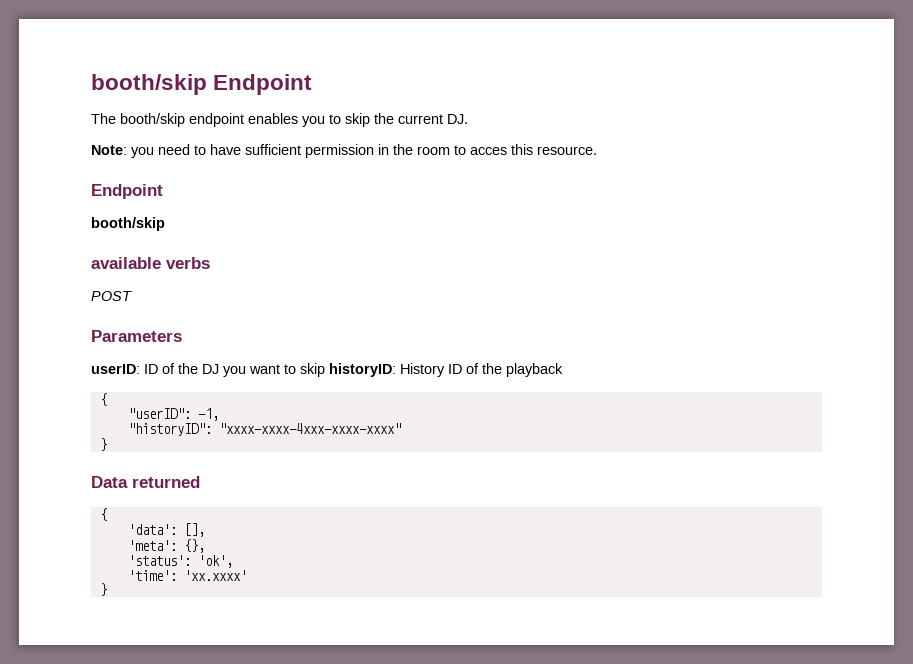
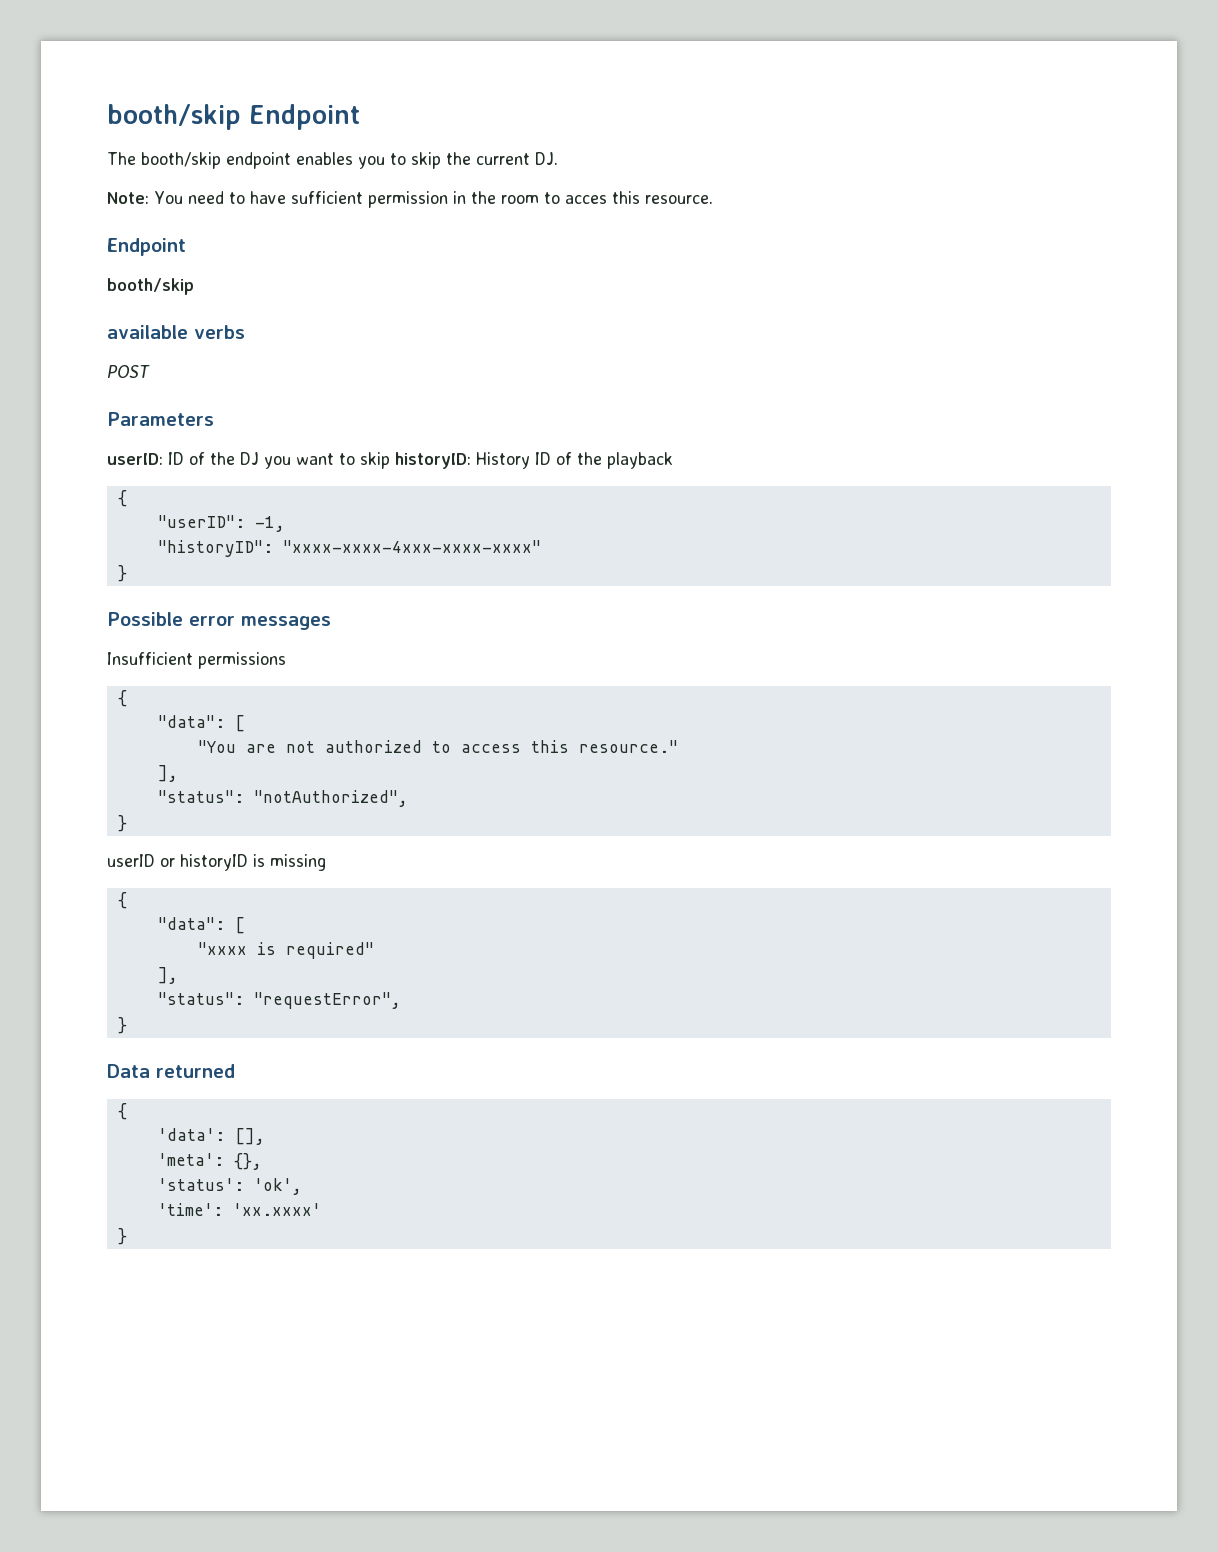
- Note: you need to have sufficient permission in the room to acces this resource.
+ Note: You need to have sufficient permission in the room to acces this resource.
+ Possible error messages
+ Insufficient permissions
+ {
+ "data": [
+ "You are not authorized to access this resource."
+ ],
+ "status": "notAuthorized",
+ }
+ userID or historyID is missing
+ {
+ "data": [
+ "xxxx is required"
+ ],
+ "status": "requestError",
+ }

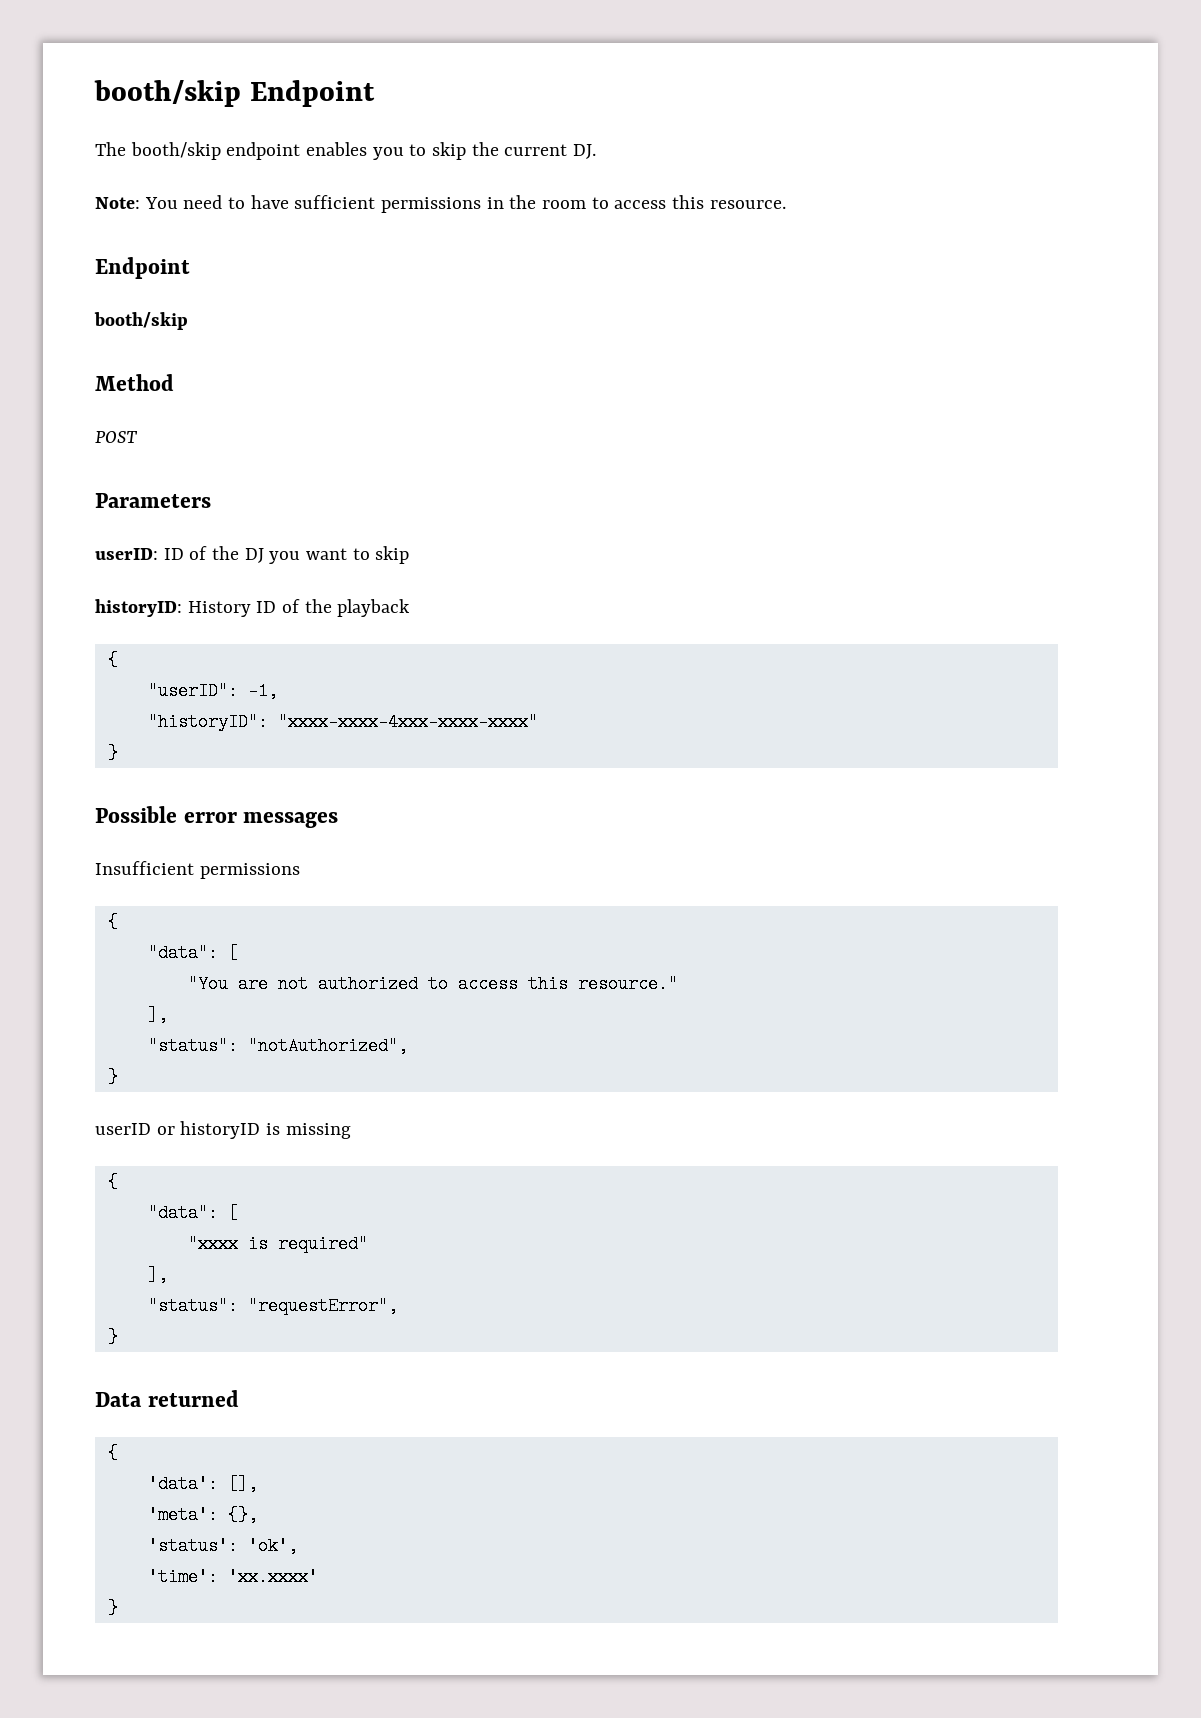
- Note: You need to have sufficient permission in the room to acces this resource.
+ Note: You need to have sufficient permissions in the room to access this resource.
- available verbs
+ Method
- userID: ID of the DJ you want to skip historyID: History ID of the playback
+ userID: ID of the DJ you want to skip
+ historyID: History ID of the playback

